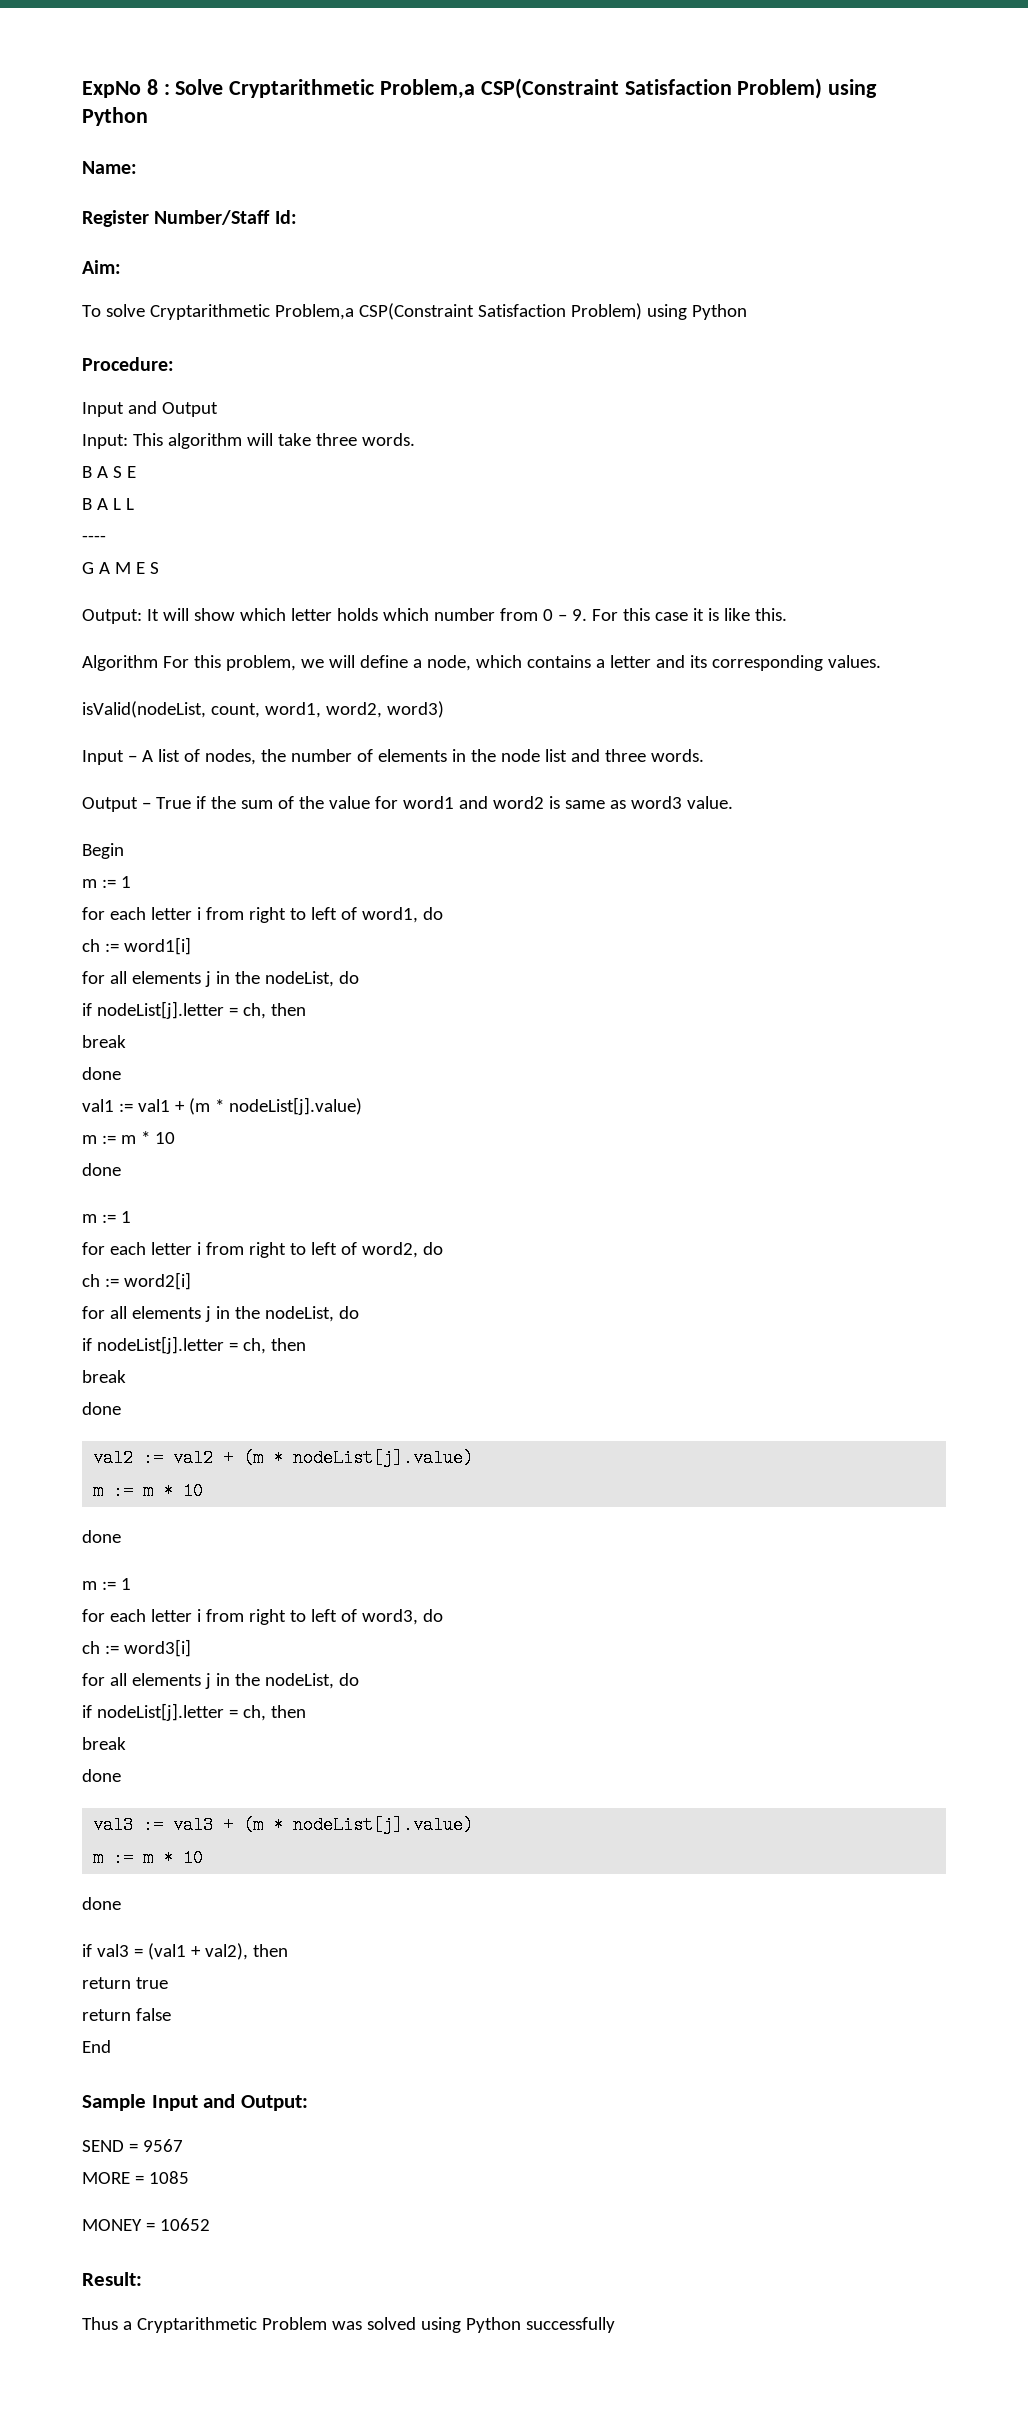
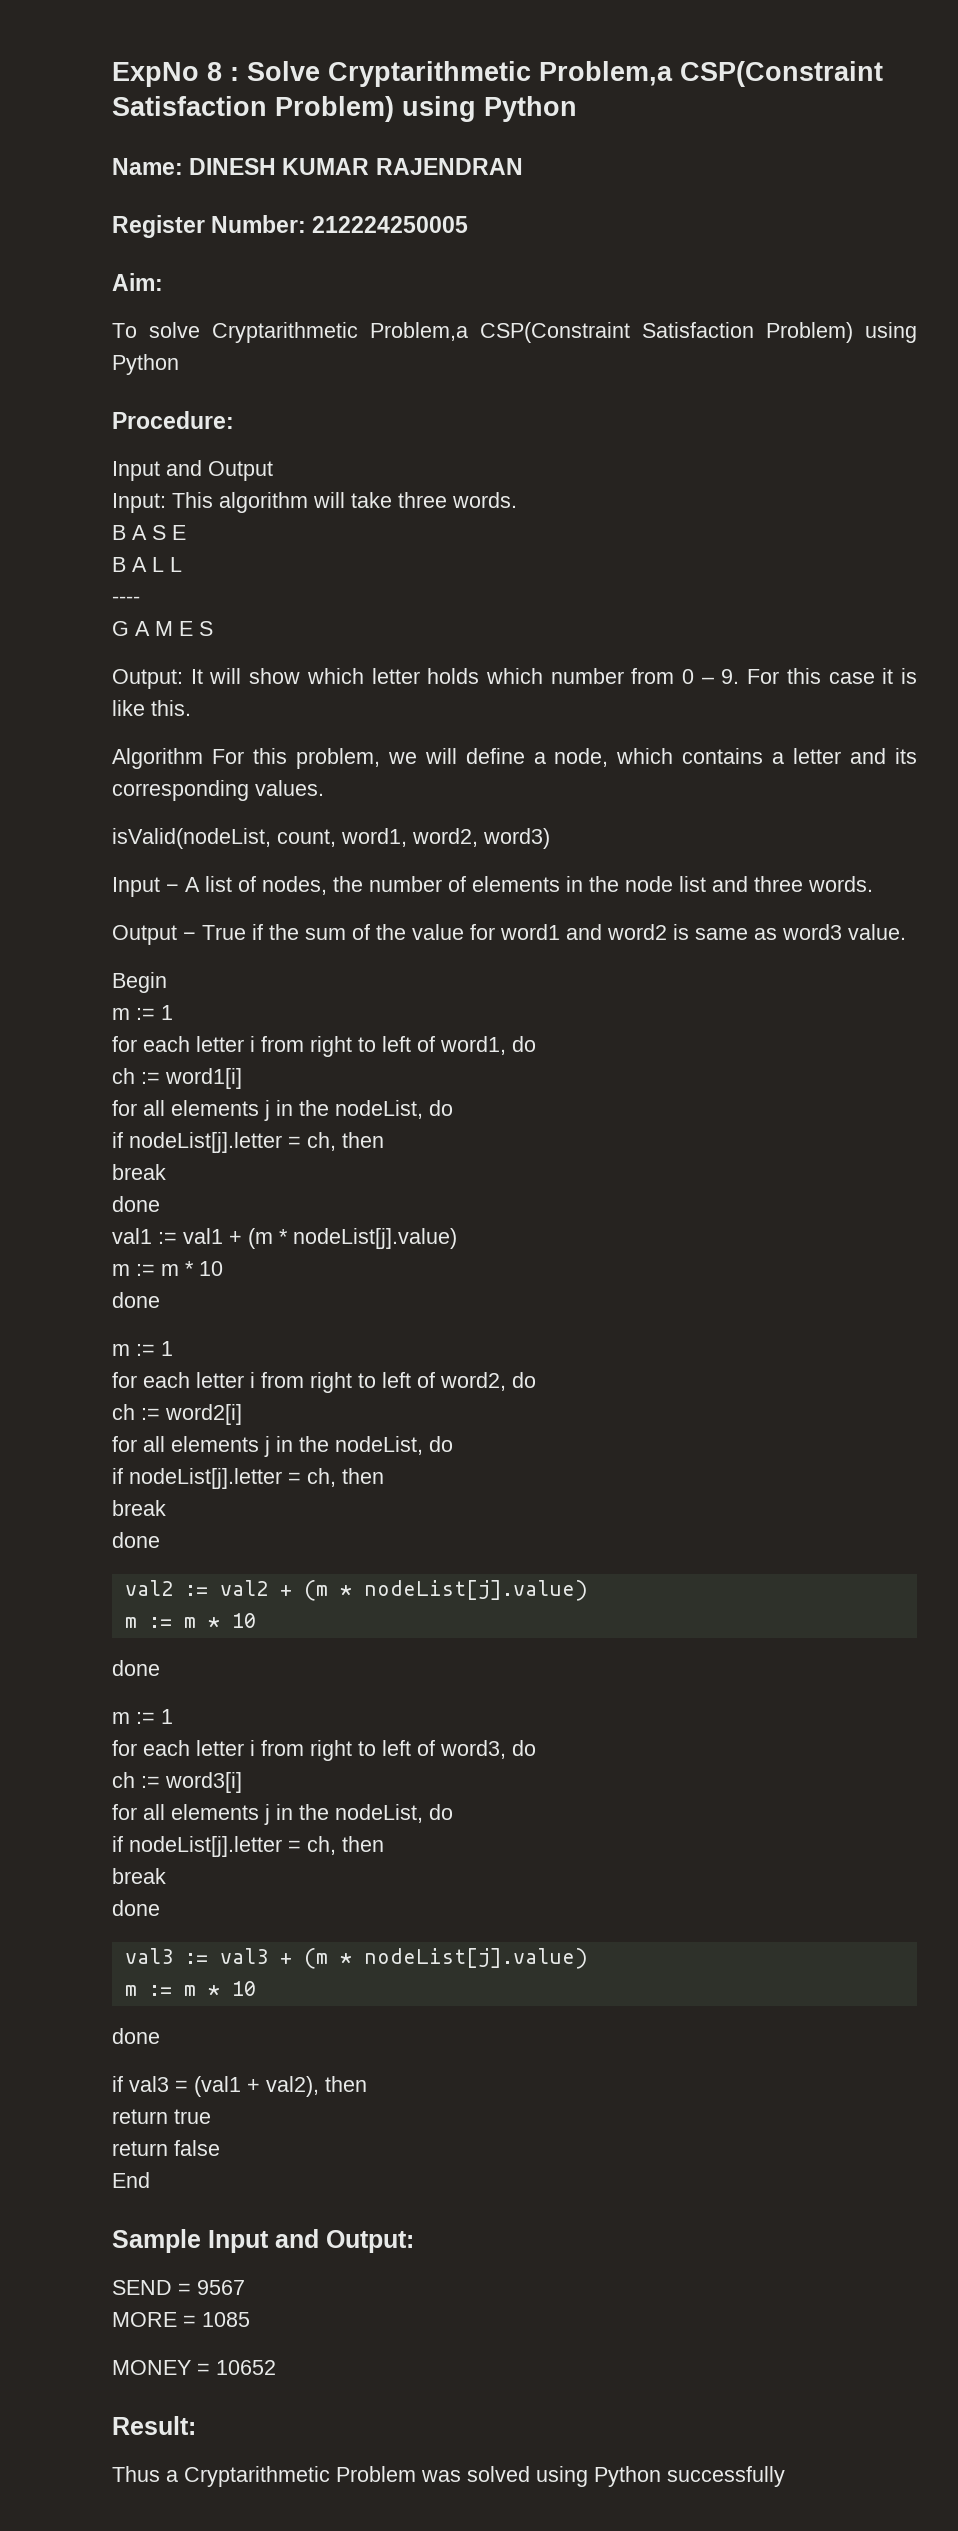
- Name:
+ Name: DINESH KUMAR RAJENDRAN
- Register Number/Staff Id:
+ Register Number: 212224250005

